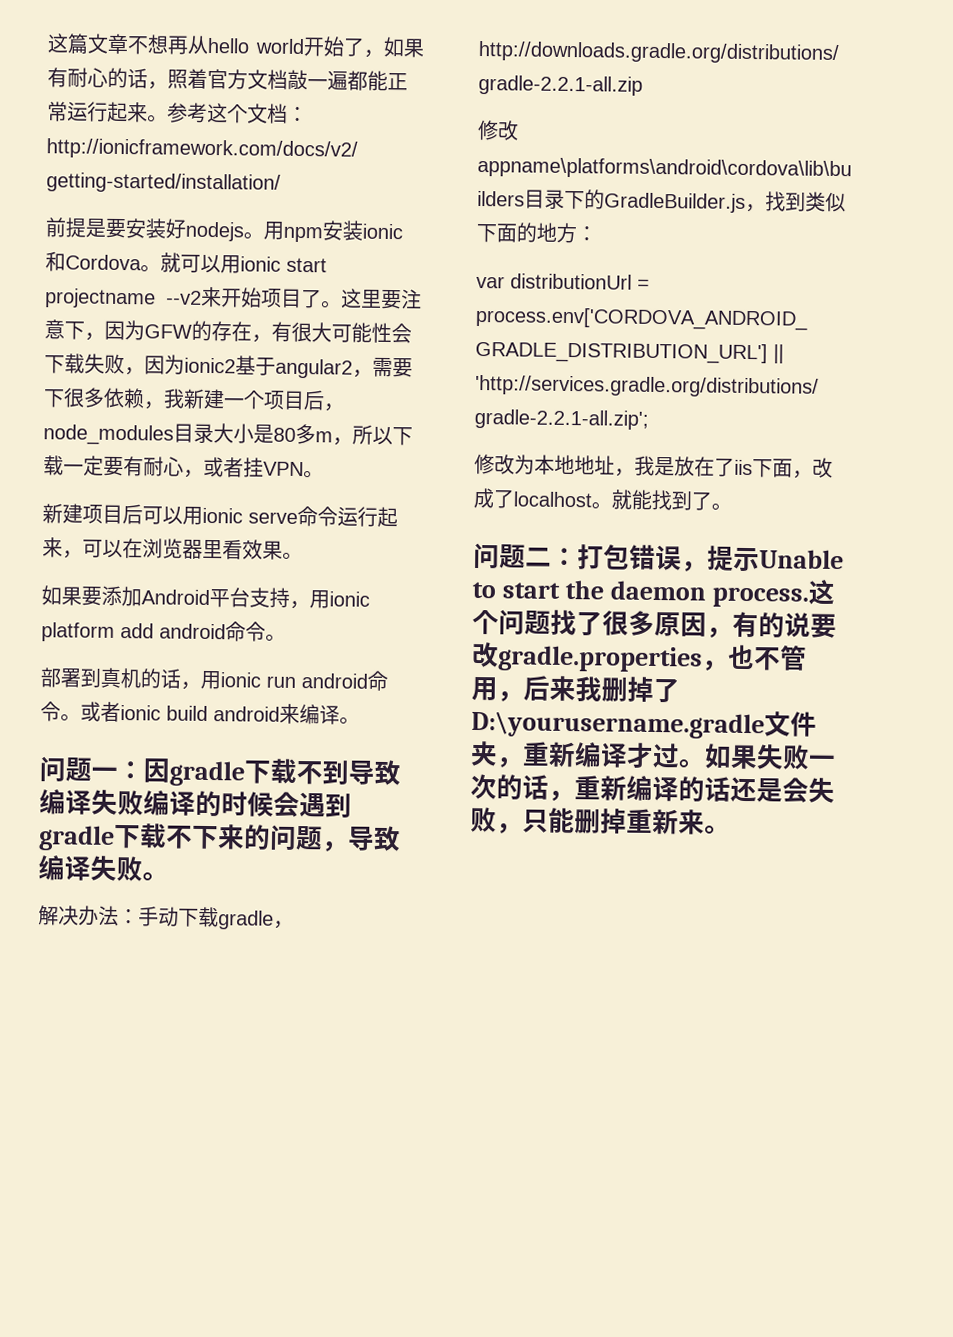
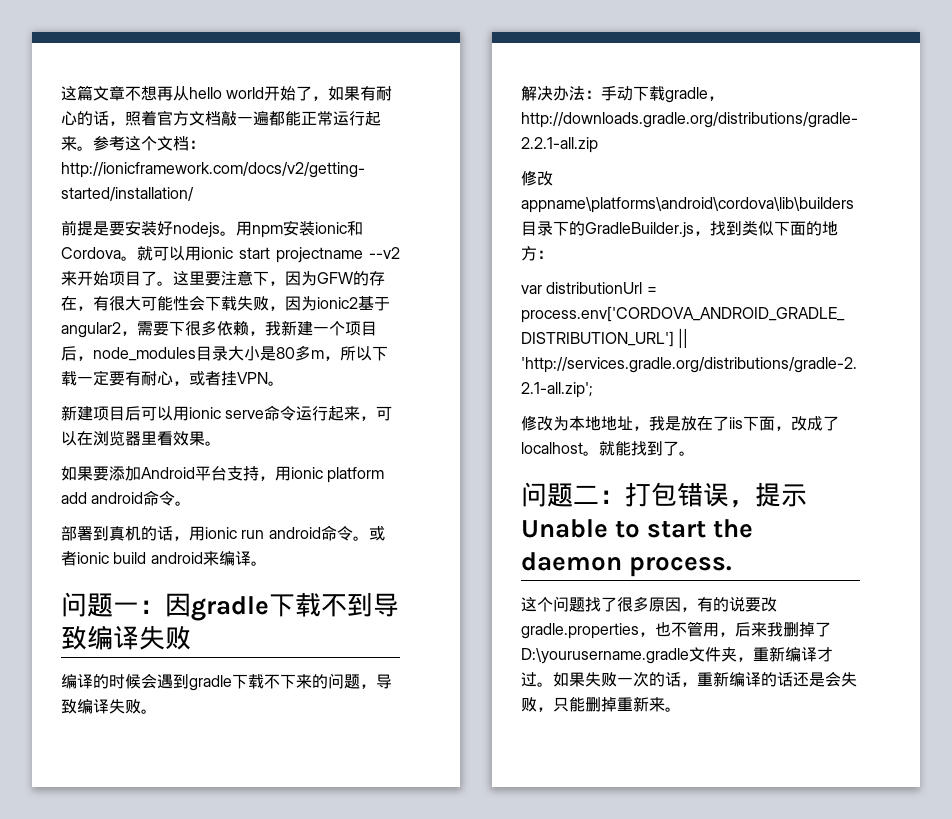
- 问题一：因gradle下载不到导致编译失败编译的时候会遇到gradle下载不下来的问题，导致编译失败。
+ 问题一：因gradle下载不到导致编译失败
+ 编译的时候会遇到gradle下载不下来的问题，导致编译失败。
- 问题二：打包错误，提示Unable to start the daemon process.这个问题找了很多原因，有的说要改gradle.properties，也不管用，后来我删掉了D:\yourusername.gradle文件夹，重新编译才过。
+ 问题二：打包错误，提示Unable to start the daemon process.
+ 这个问题找了很多原因，有的说要改gradle.properties，也不管用，后来我删掉了D:\yourusername.gradle文件夹，重新编译才过。

